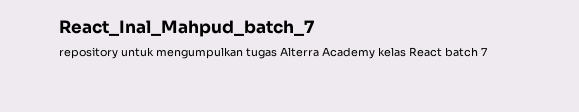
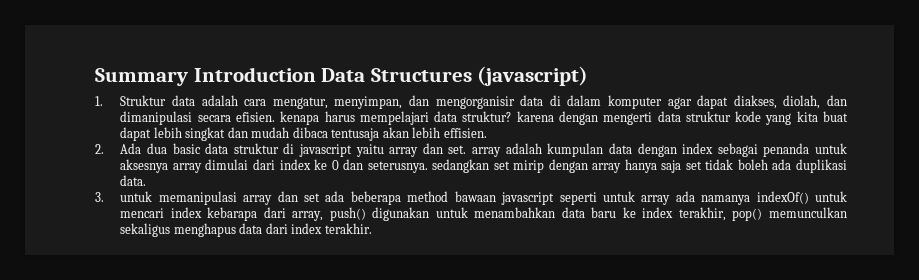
- React_Inal_Mahpud_batch_7
- repository untuk mengumpulkan tugas Alterra Academy kelas React batch 7
+ Summary Introduction Data Structures (javascript)
+ 1. Struktur data adalah cara mengatur, menyimpan, dan mengorganisir data di dalam komputer agar dapat diakses, diolah, dan dimanipulasi secara efisien. kenapa harus mempelajari data struktur? karena dengan mengerti data struktur kode yang kita buat dapat lebih singkat dan mudah dibaca tentusaja akan lebih effisien.
+ 2. Ada dua basic data struktur di javascript yaitu array dan set. array adalah kumpulan data dengan index sebagai penanda untuk aksesnya array dimulai dari index ke 0 dan seterusnya. sedangkan set mirip dengan array hanya saja set tidak boleh ada duplikasi data.
+ 3. untuk memanipulasi array dan set ada beberapa method bawaan javascript seperti untuk array ada namanya indexOf() untuk mencari index kebarapa dari array, push() digunakan untuk menambahkan data baru ke index terakhir, pop() memunculkan sekaligus menghapus data dari index terakhir.

